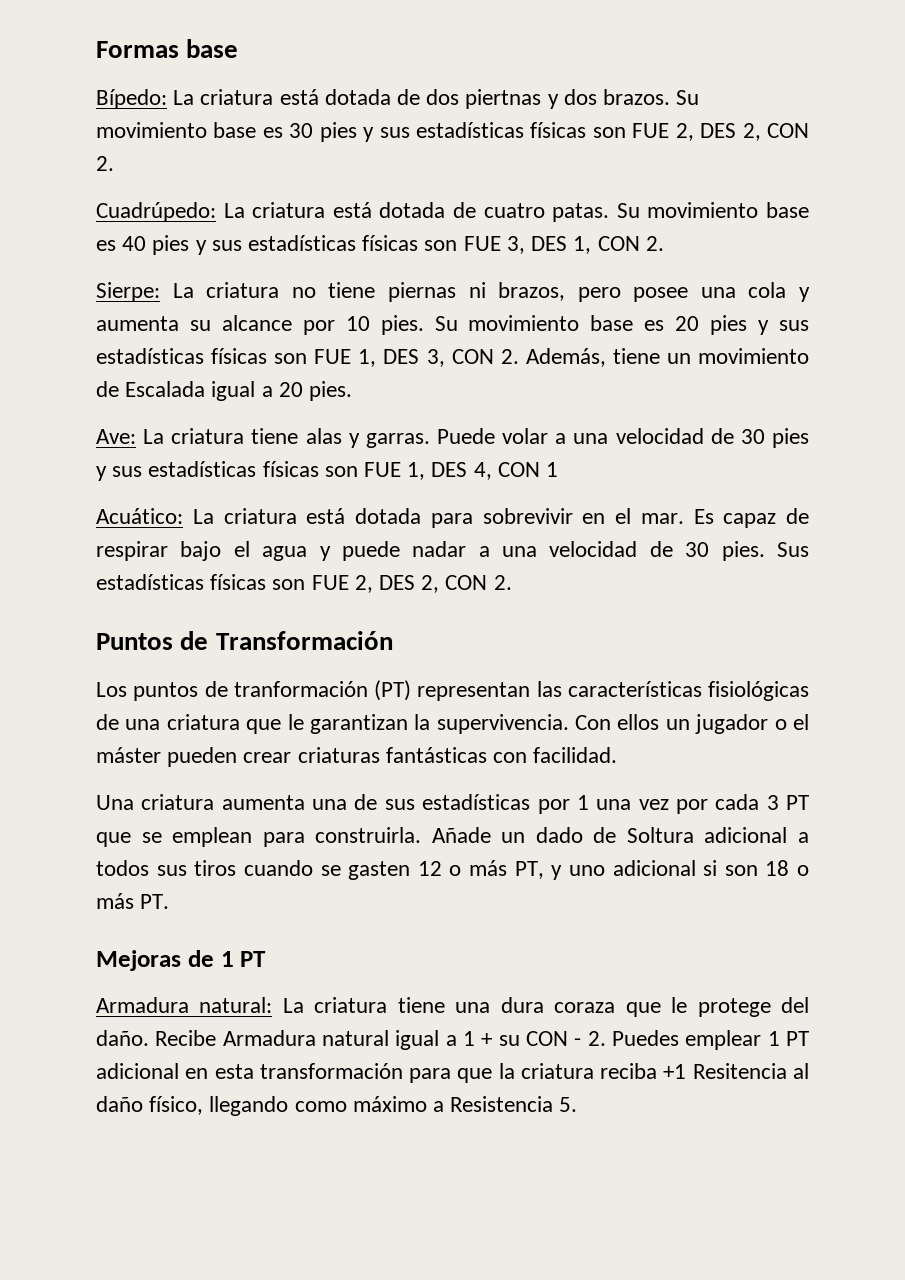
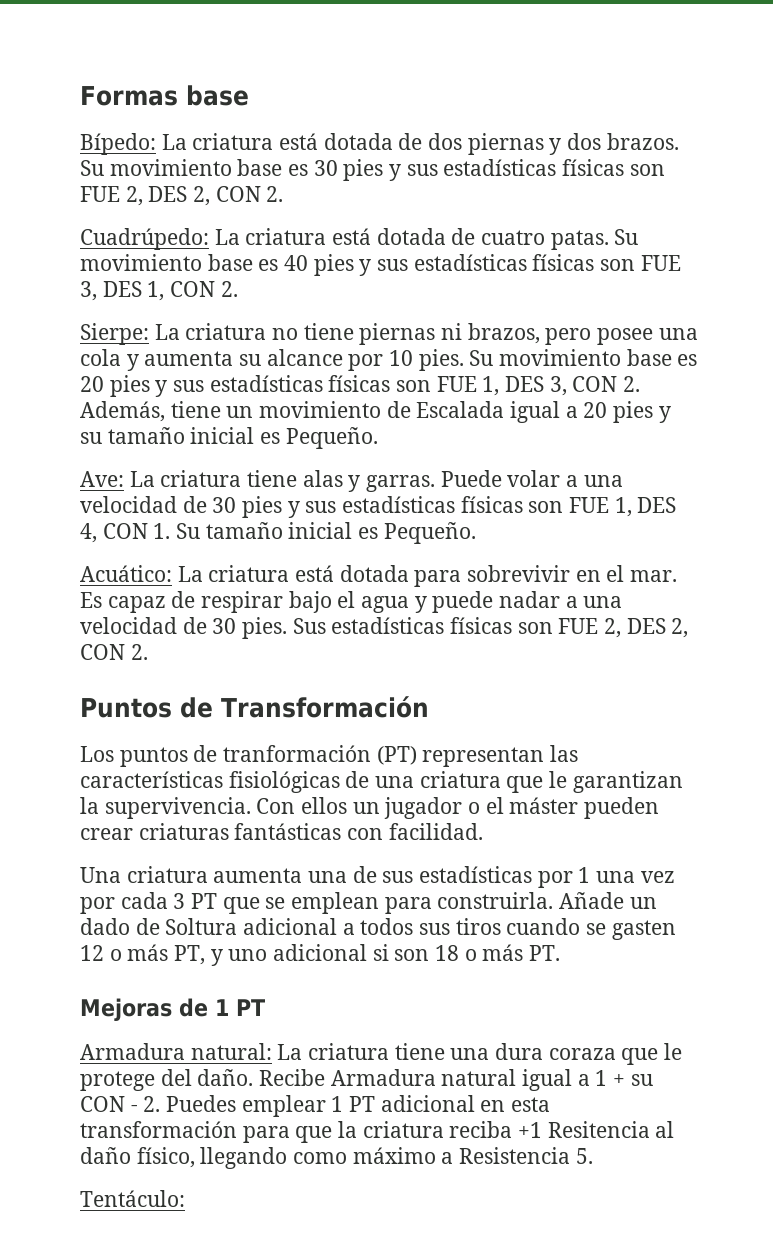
- Bípedo: La criatura está dotada de dos piertnas y dos brazos.
+ Bípedo: La criatura está dotada de dos piernas y dos brazos.
- Su movimiento base es 20 pies y sus estadísticas físicas son FUE 1, DES 3, CON 2. Además, tiene un movimiento de Escalada igual a 20 pies.
+ Su movimiento base es 20 pies y sus estadísticas físicas son FUE 1, DES 3, CON 2. Además, tiene un movimiento de Escalada igual a 20 pies y su tamaño inicial es Pequeño.
- Puede volar a una velocidad de 30 pies y sus estadísticas físicas son FUE 1, DES 4, CON 1
+ Puede volar a una velocidad de 30 pies y sus estadísticas físicas son FUE 1, DES 4, CON 1. Su tamaño inicial es Pequeño.
+ Tentáculo:

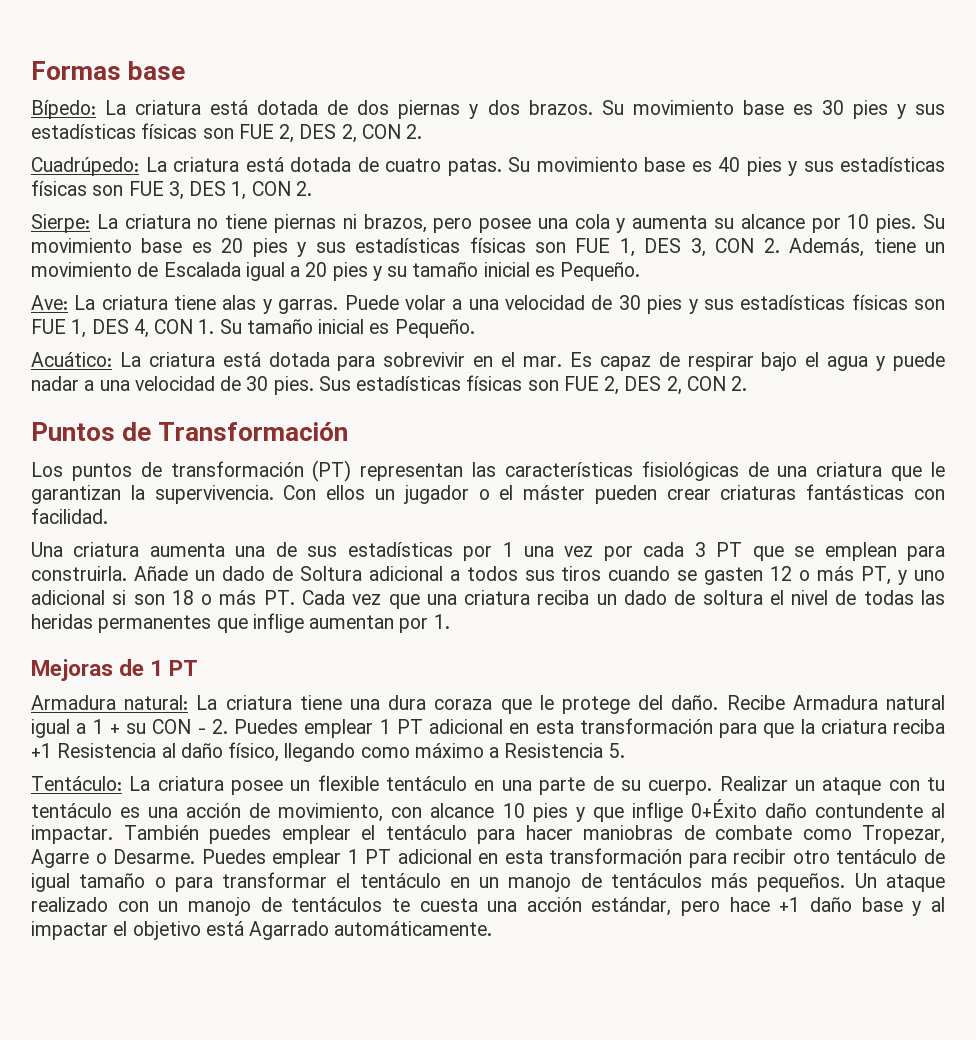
- Los puntos de tranformación (PT) representan las características fisiológicas de una criatura que le garantizan la supervivencia.
+ Los puntos de transformación (PT) representan las características fisiológicas de una criatura que le garantizan la supervivencia.
- Añade un dado de Soltura adicional a todos sus tiros cuando se gasten 12 o más PT, y uno adicional si son 18 o más PT.
+ Añade un dado de Soltura adicional a todos sus tiros cuando se gasten 12 o más PT, y uno adicional si son 18 o más PT. Cada vez que una criatura reciba un dado de soltura el nivel de todas las heridas permanentes que inflige aumentan por 1.
- Recibe Armadura natural igual a 1 + su CON - 2. Puedes emplear 1 PT adicional en esta transformación para que la criatura reciba +1 Resitencia al daño físico, llegando como máximo a Resistencia 5.
+ Recibe Armadura natural igual a 1 + su CON - 2. Puedes emplear 1 PT adicional en esta transformación para que la criatura reciba +1 Resistencia al daño físico, llegando como máximo a Resistencia 5.
- Tentáculo:
+ Tentáculo: La criatura posee un flexible tentáculo en una parte de su cuerpo. Realizar un ataque con tu tentáculo es una acción de movimiento, con alcance 10 pies y que inflige 0+Éxito daño contundente al impactar. También puedes emplear el tentáculo para hacer maniobras de combate como Tropezar, Agarre o Desarme. Puedes emplear 1 PT adicional en esta transformación para recibir otro tentáculo de igual tamaño o para transformar el tentáculo en un manojo de tentáculos más pequeños. Un ataque realizado con un manojo de tentáculos te cuesta una acción estándar, pero hace +1 daño base y al impactar el objetivo está Agarrado automáticamente.

